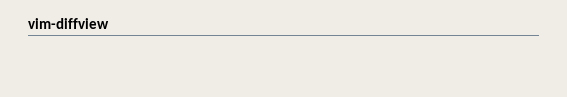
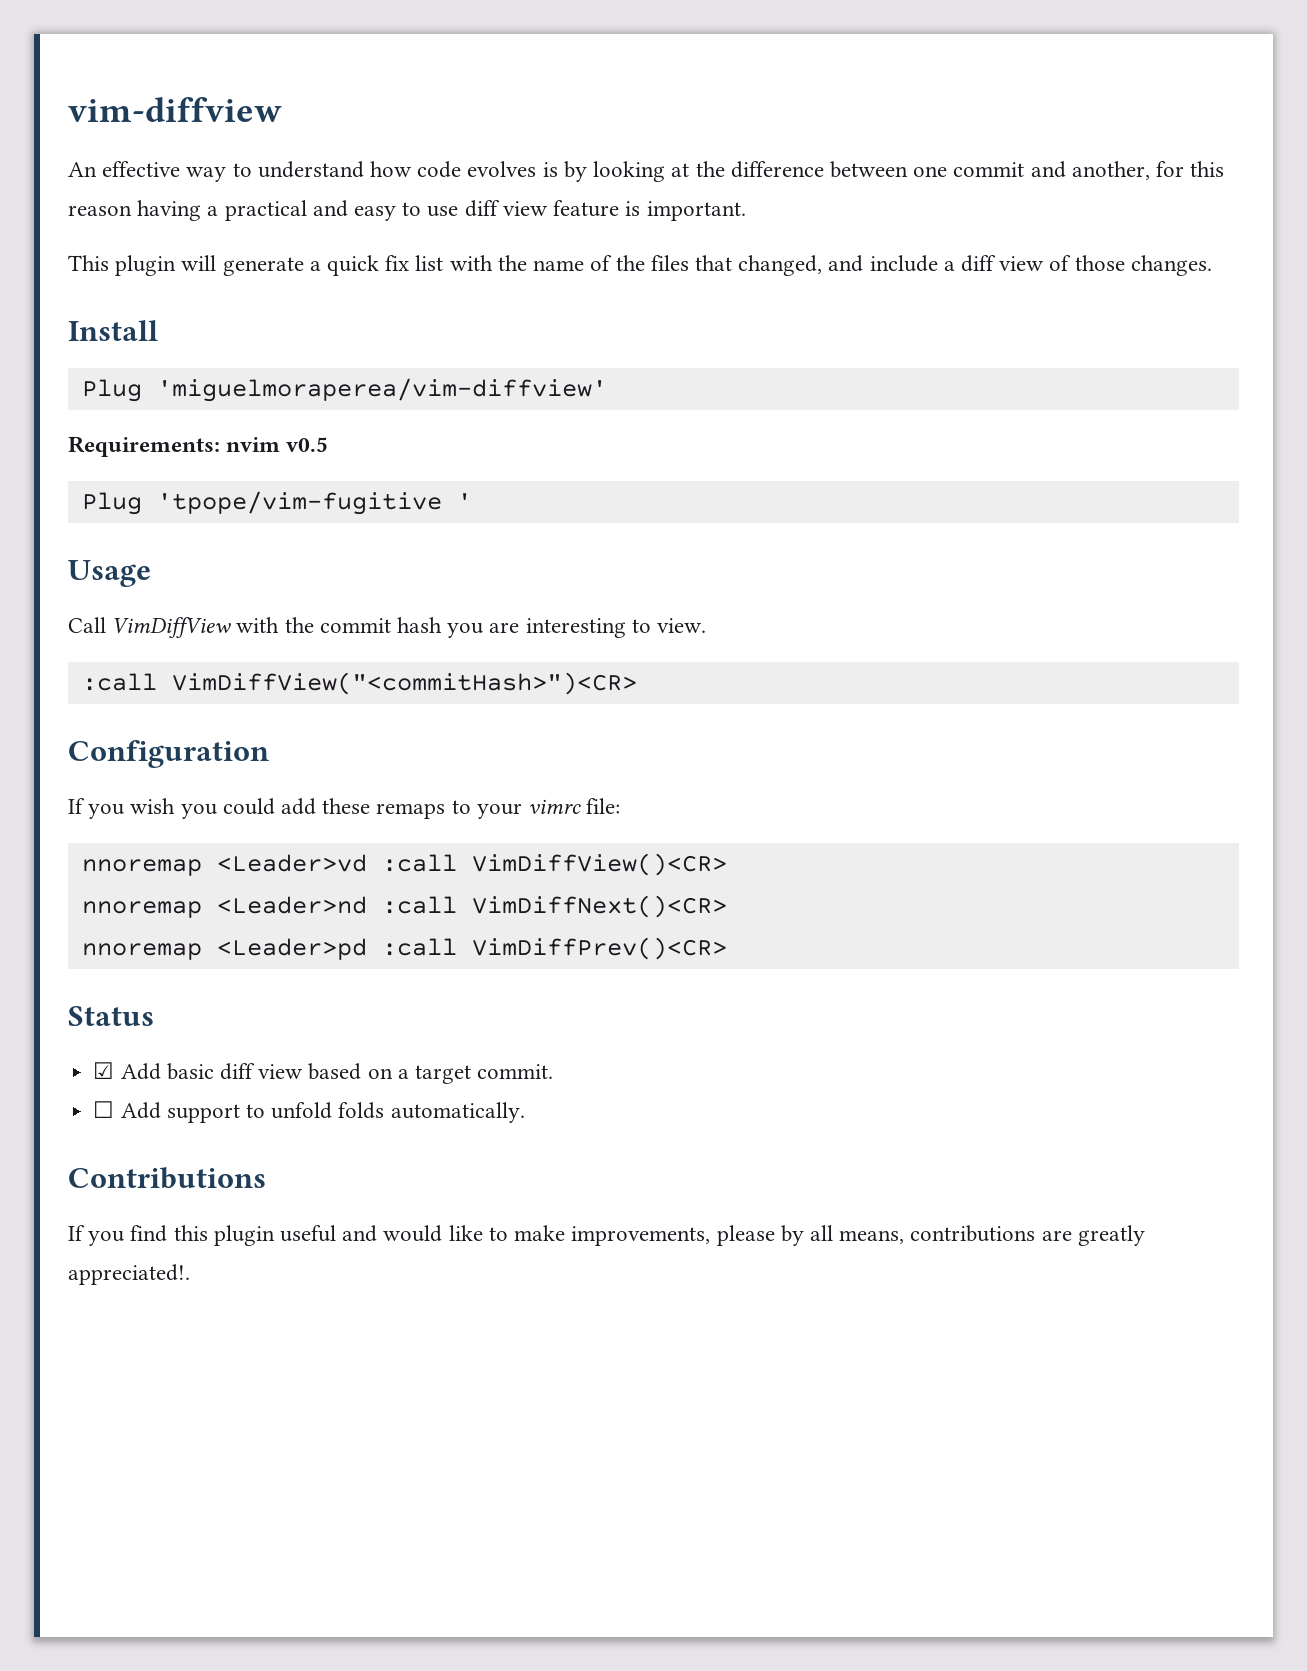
+ An effective way to understand how code evolves is by looking at the difference between one commit and another, for this reason having a practical and easy to use diff view feature is important.
+ This plugin will generate a quick fix list with the name of the files that changed, and include a diff view of those changes.
+ Install
+ Plug 'miguelmoraperea/vim-diffview'
+ Requirements: nvim v0.5
+ Plug 'tpope/vim-fugitive '
+ Usage
+ Call VimDiffView with the commit hash you are interesting to view.
+ :call VimDiffView("<commitHash>")<CR>
+ Configuration
+ If you wish you could add these remaps to your vimrc file:
+ nnoremap <Leader>vd :call VimDiffView()<CR>
+ nnoremap <Leader>nd :call VimDiffNext()<CR>
+ nnoremap <Leader>pd :call VimDiffPrev()<CR>
+ Status
+ ☑ Add basic diff view based on a target commit.
+ ☐ Add support to unfold folds automatically.
+ Contributions
+ If you find this plugin useful and would like to make improvements, please by all means, contributions are greatly appreciated!.

